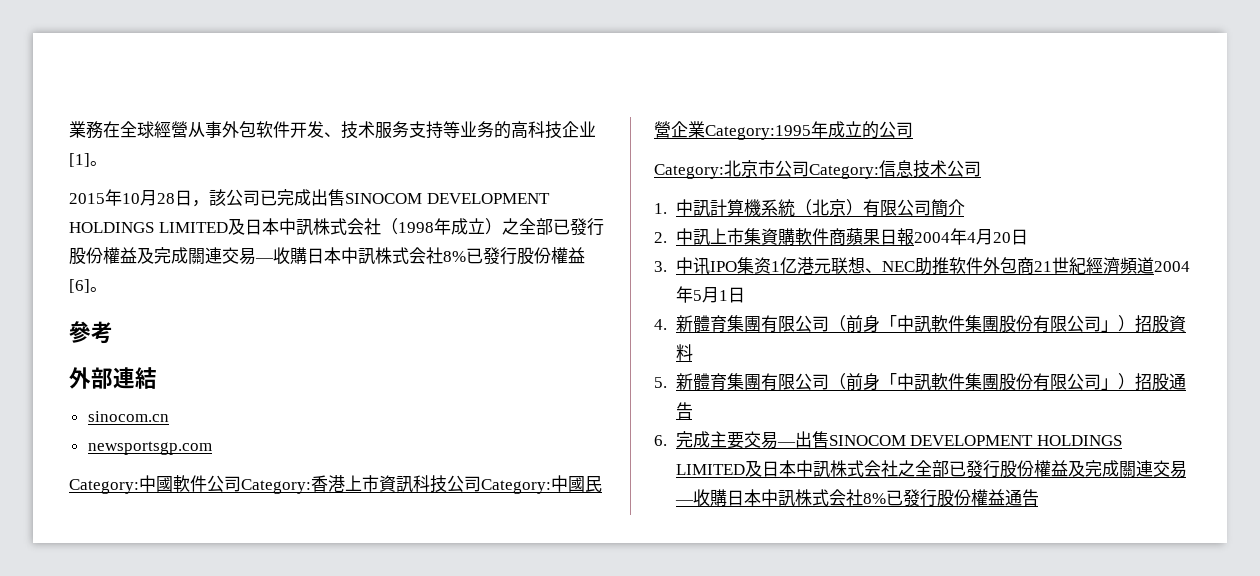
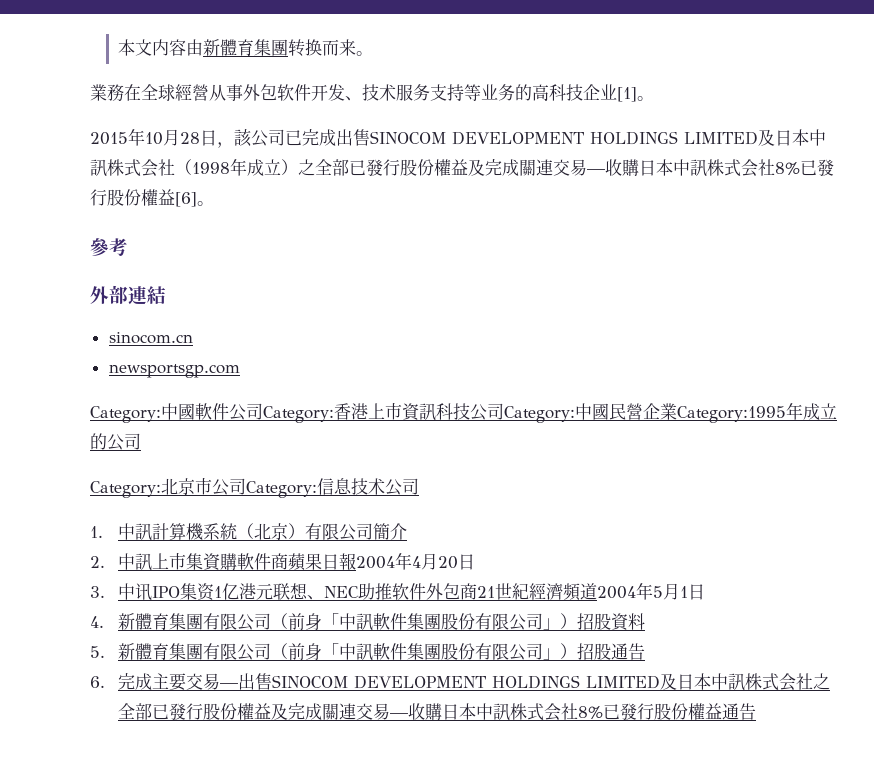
+ 本文内容由新體育集團转换而来。

